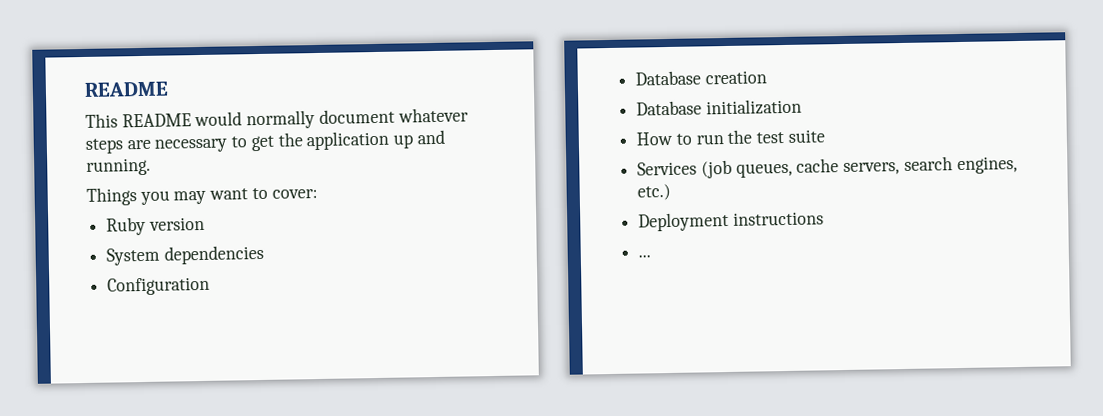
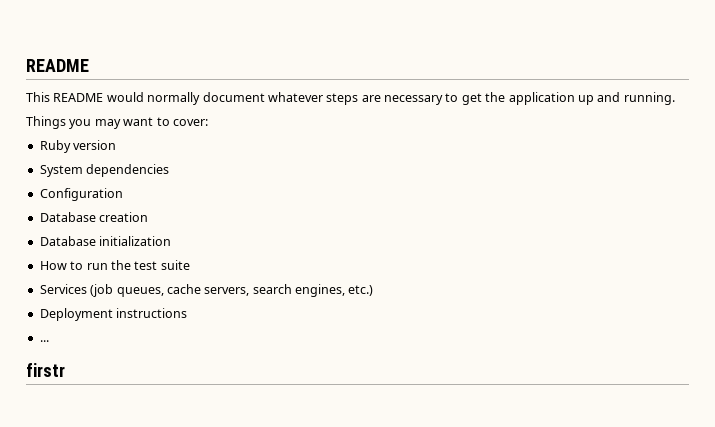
+ firstr

